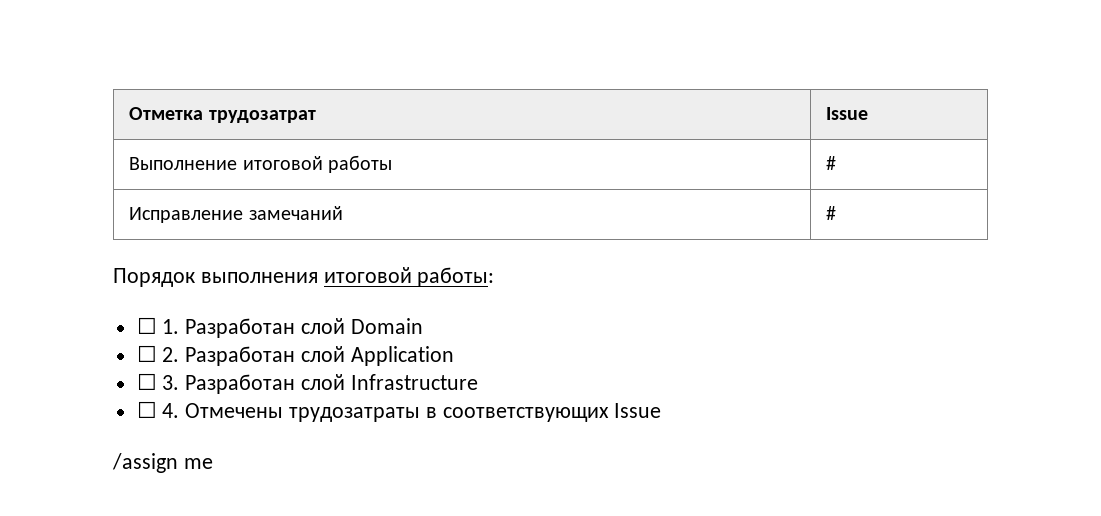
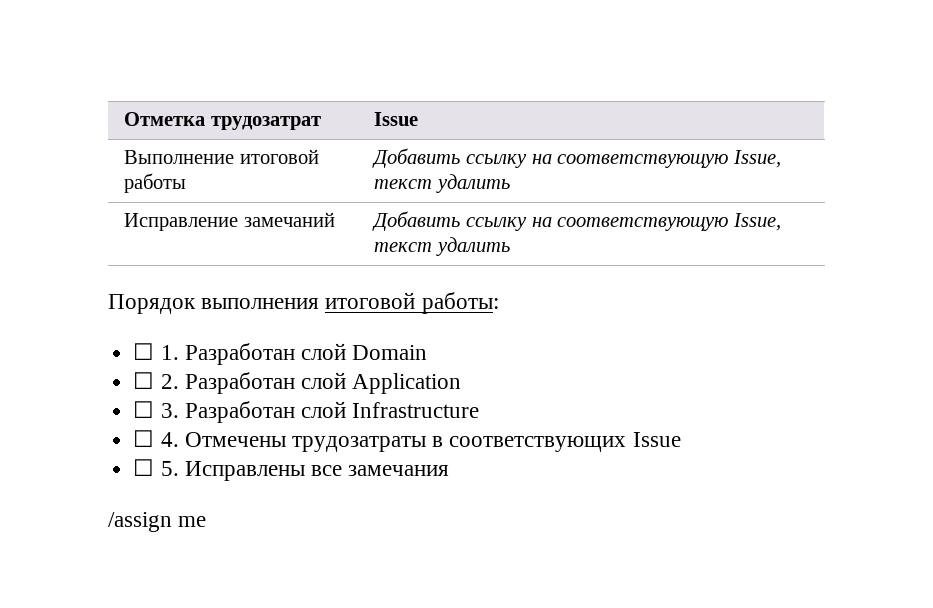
- Выполнение итоговой работы | #
- Исправление замечаний | #
+ Выполнение итоговой работы | Добавить ссылку на соответствующую Issue, текст удалить
+ Исправление замечаний | Добавить ссылку на соответствующую Issue, текст удалить
+ ☐ 5. Исправлены все замечания

